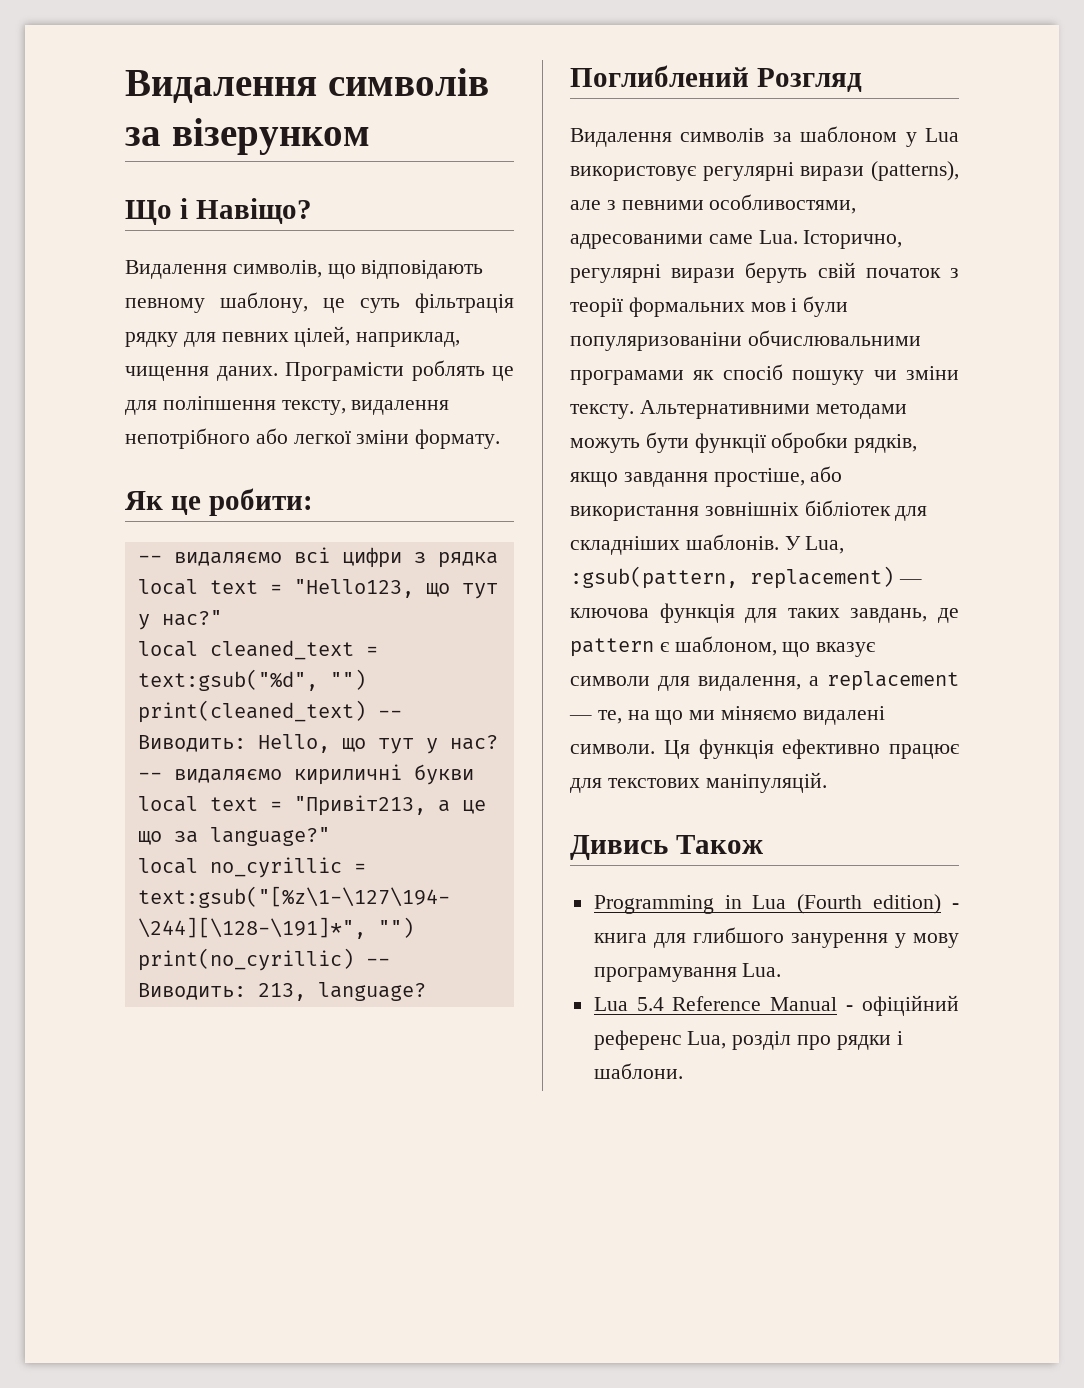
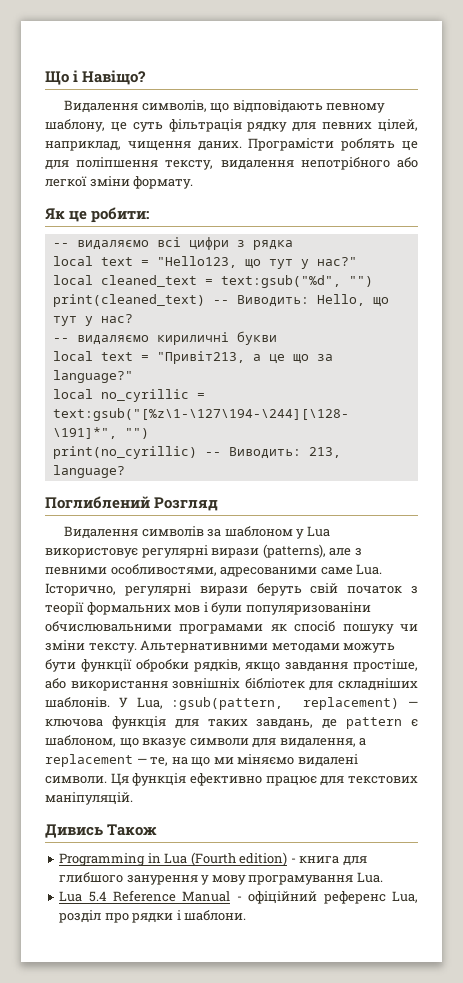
- Видалення символів за візерунком

